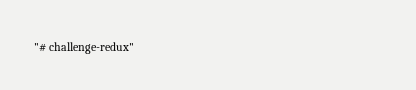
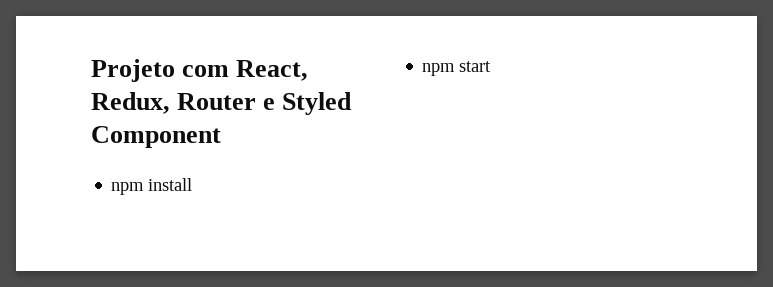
- "# challenge-redux"
+ Projeto com React, Redux, Router e Styled Component
+ npm install
+ npm start

